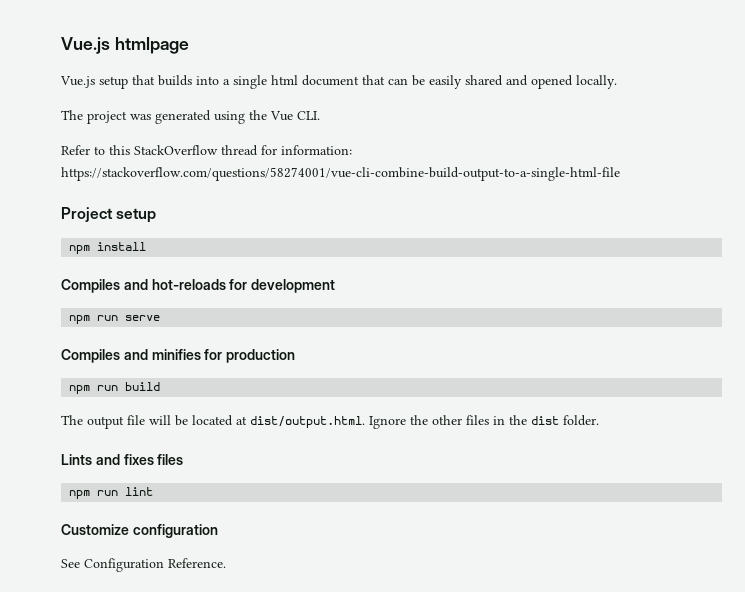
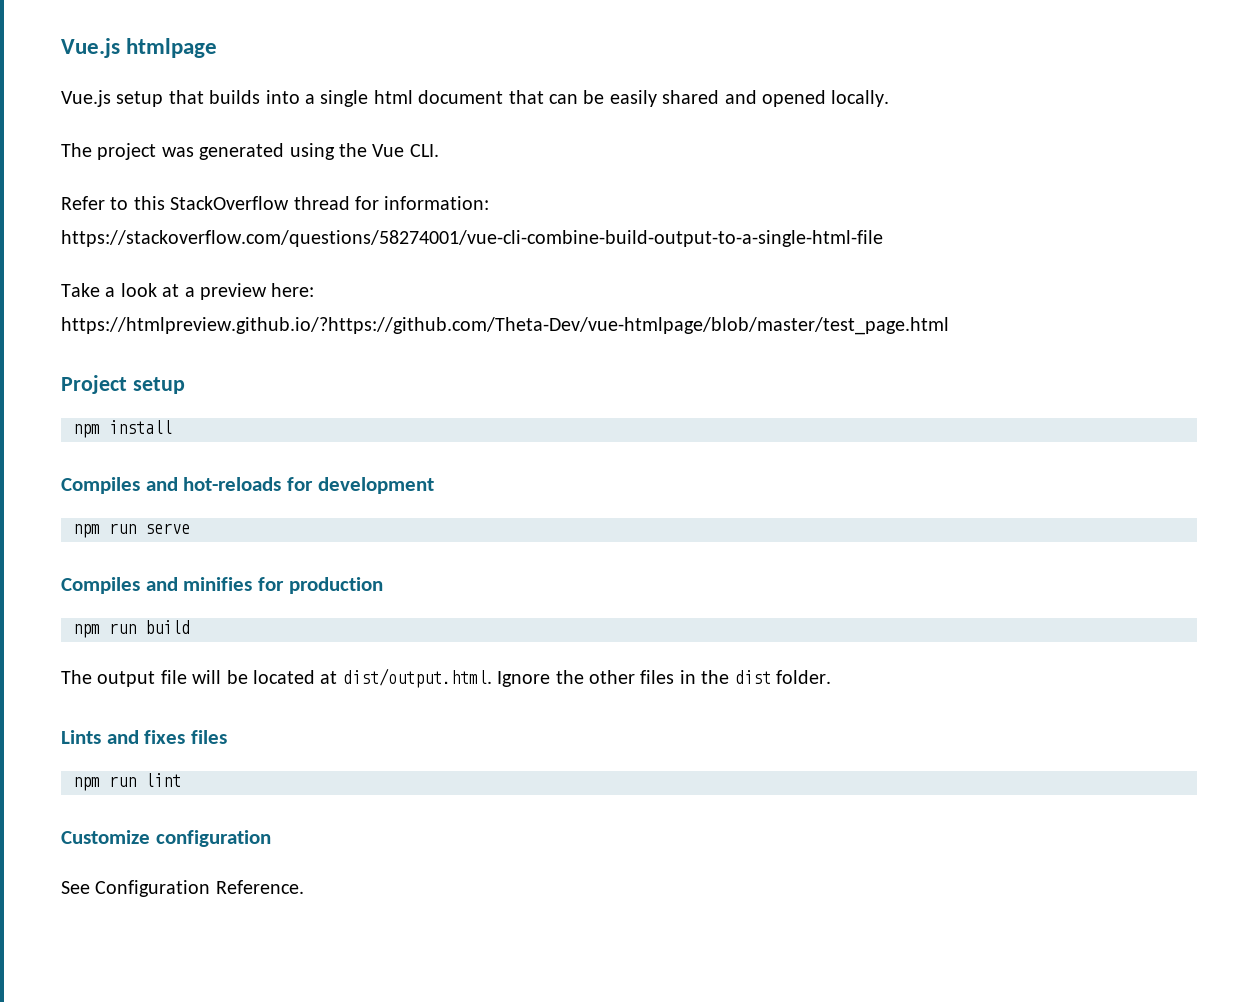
+ Take a look at a preview here: https://htmlpreview.github.io/?https://github.com/Theta-Dev/vue-htmlpage/blob/master/test_page.html

